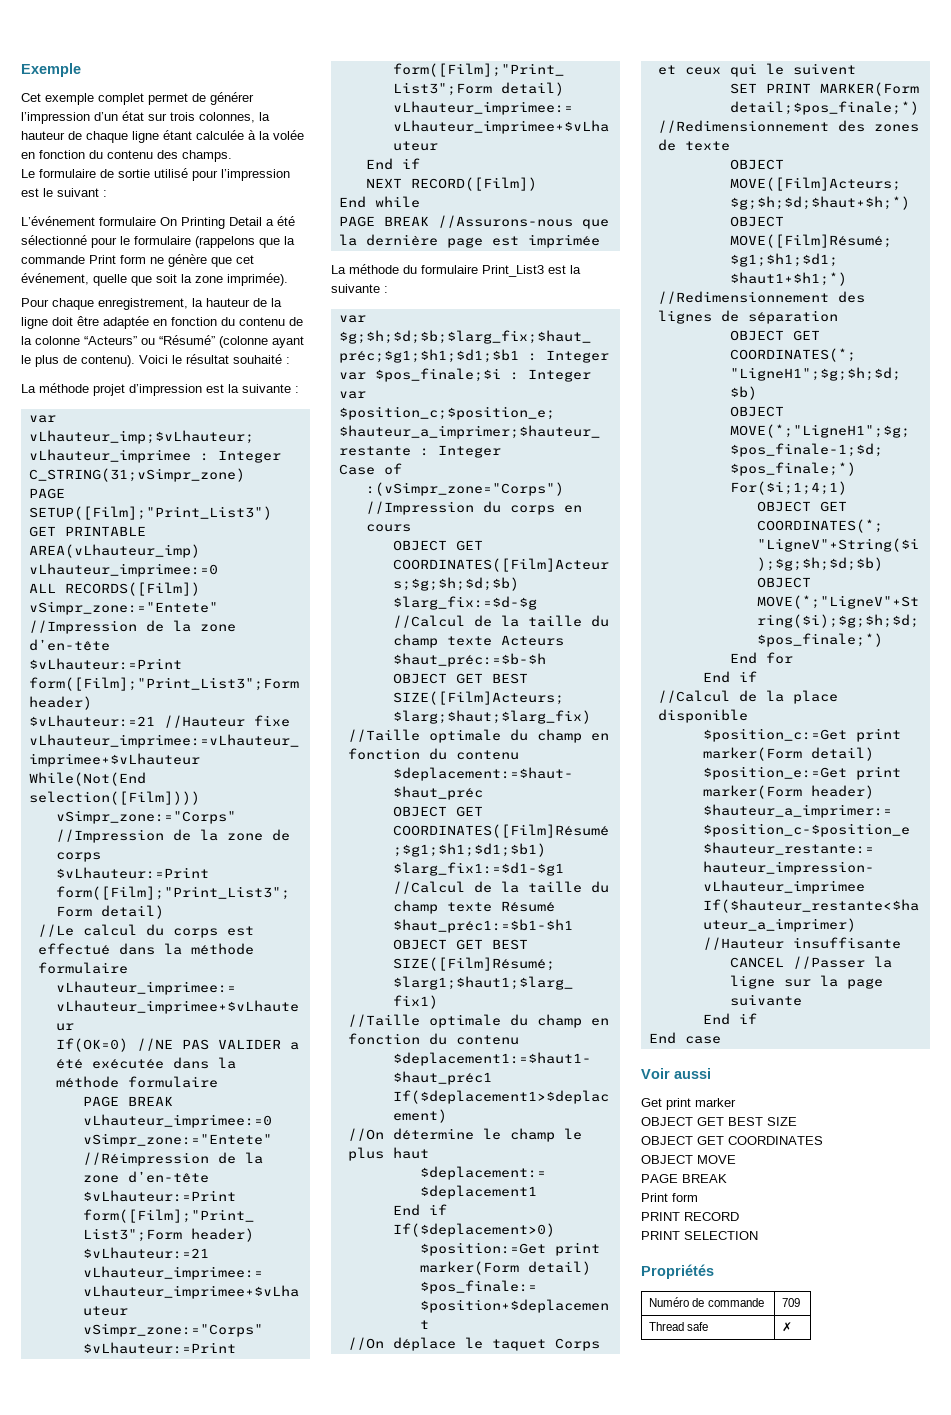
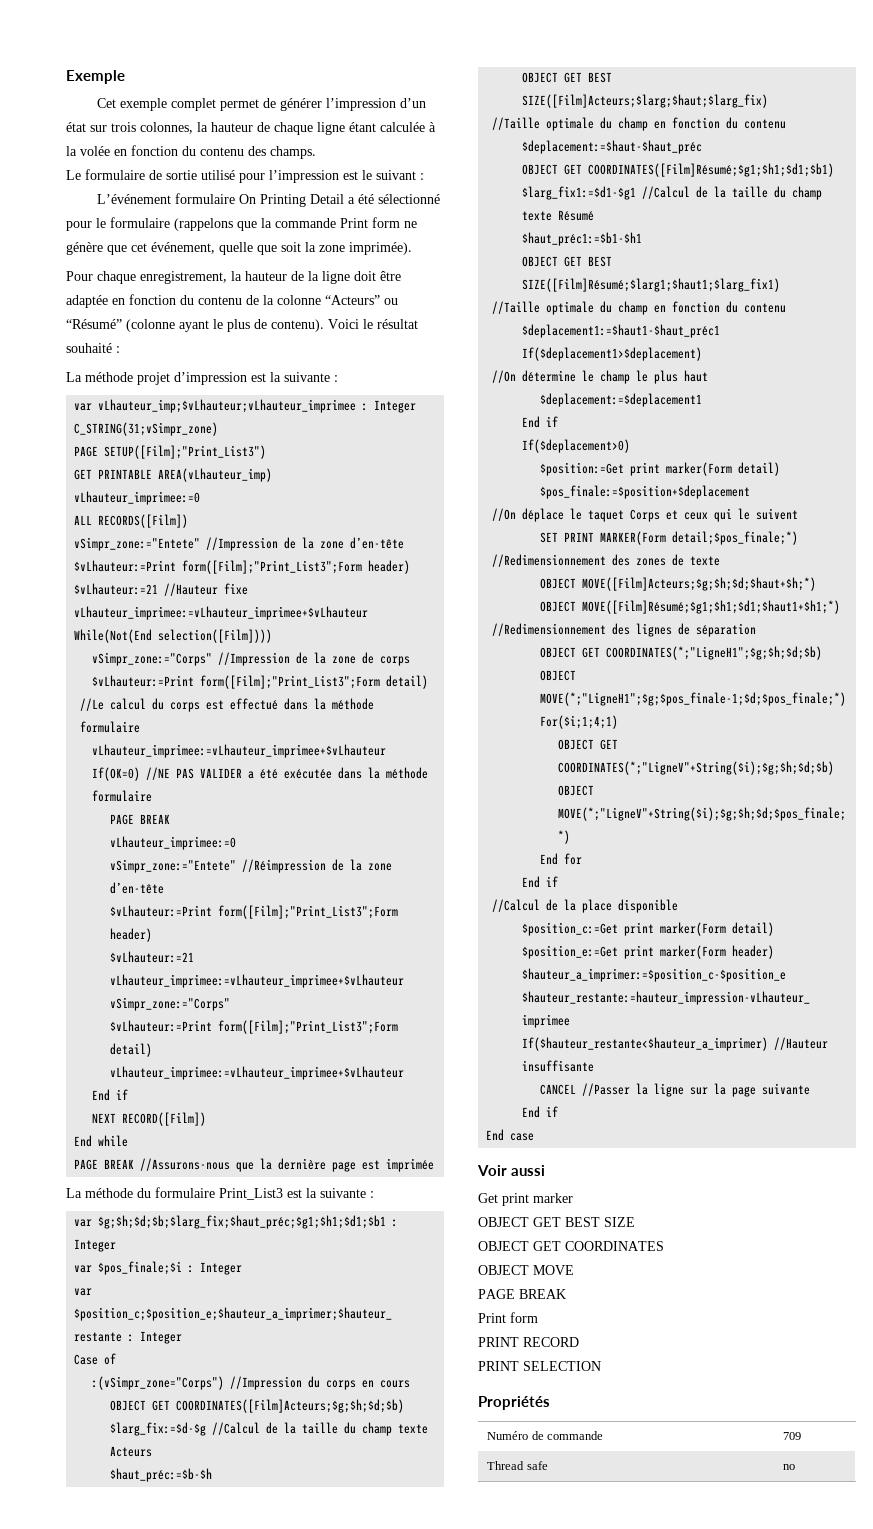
- Thread safe | ✗
+ Thread safe | no

